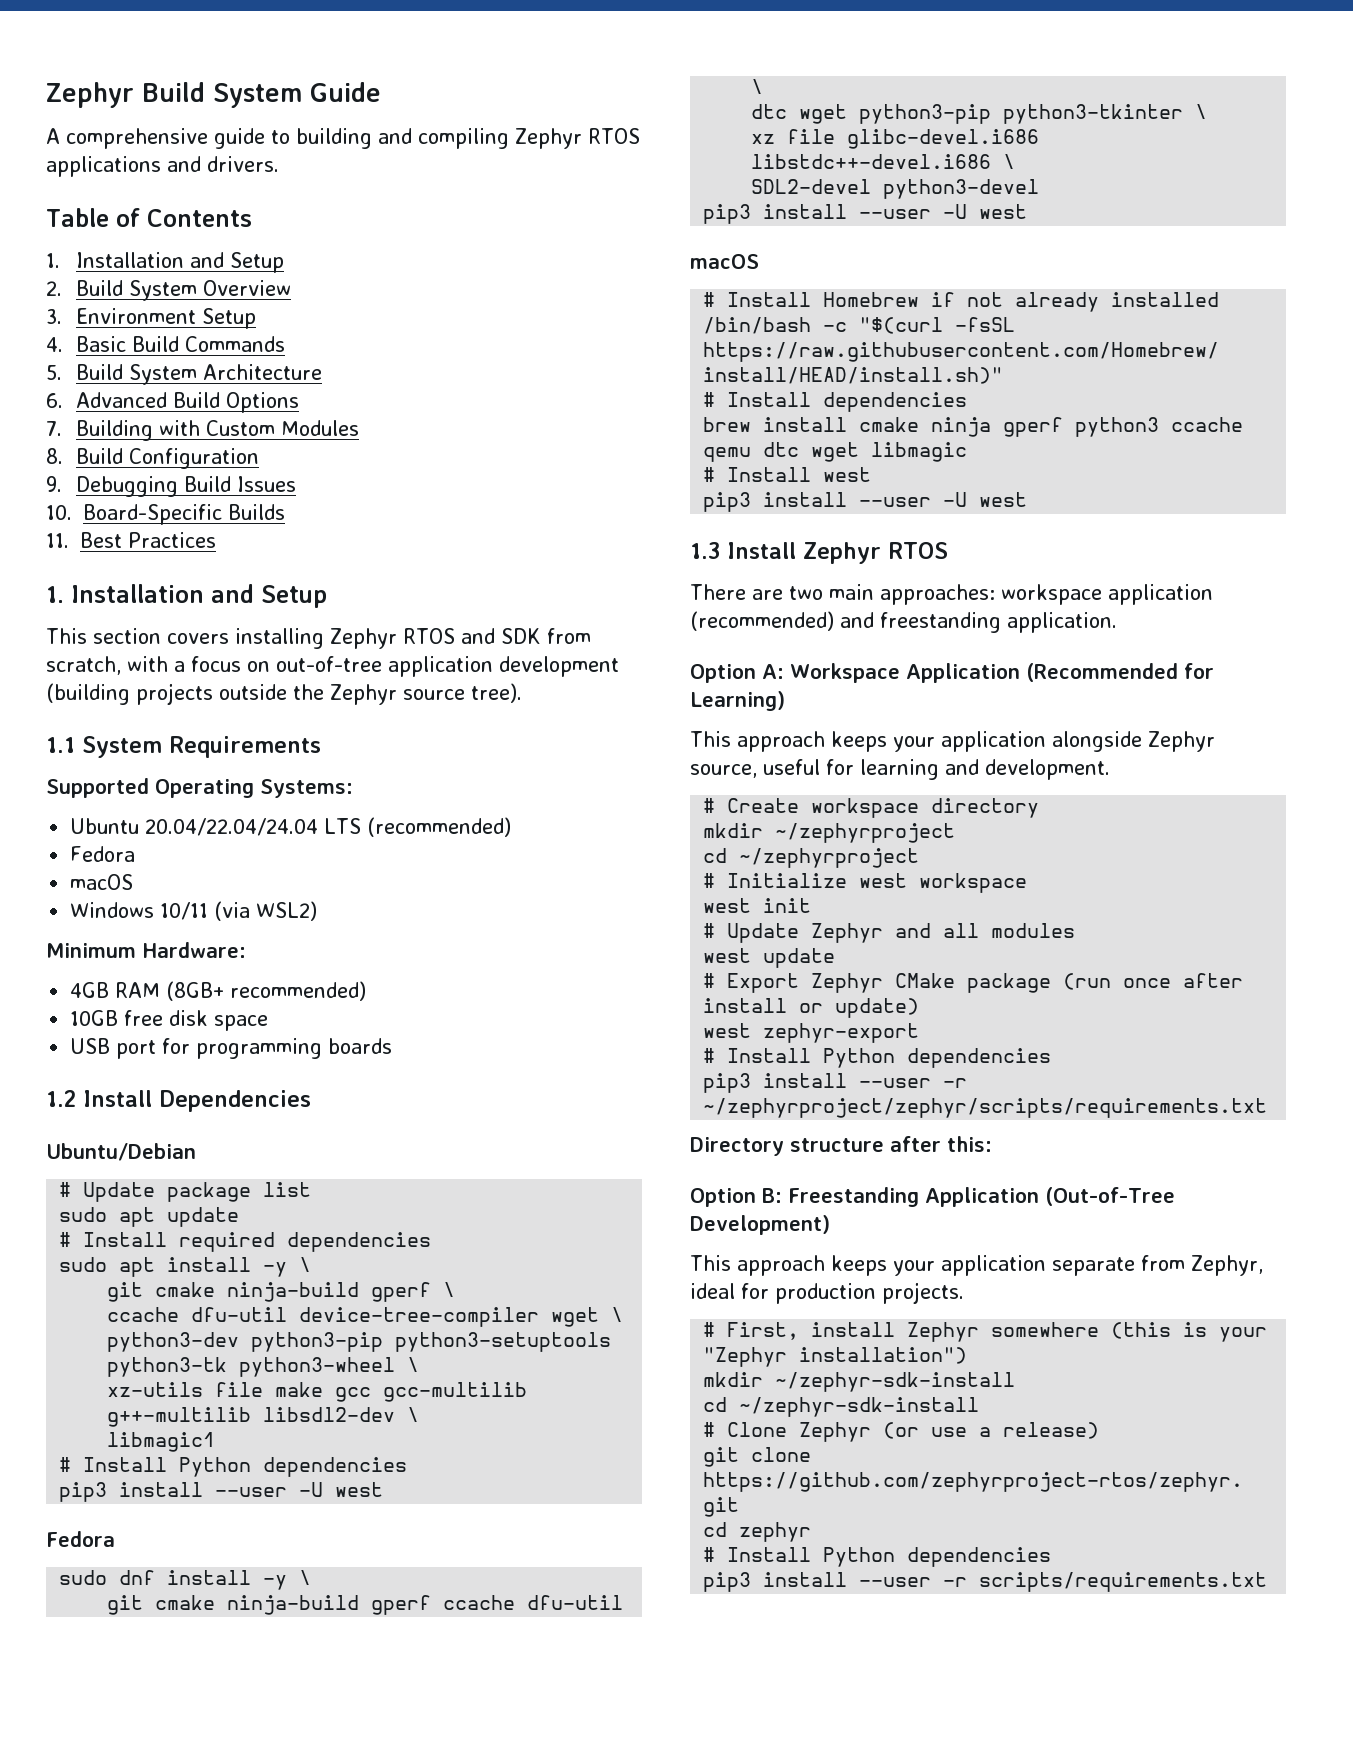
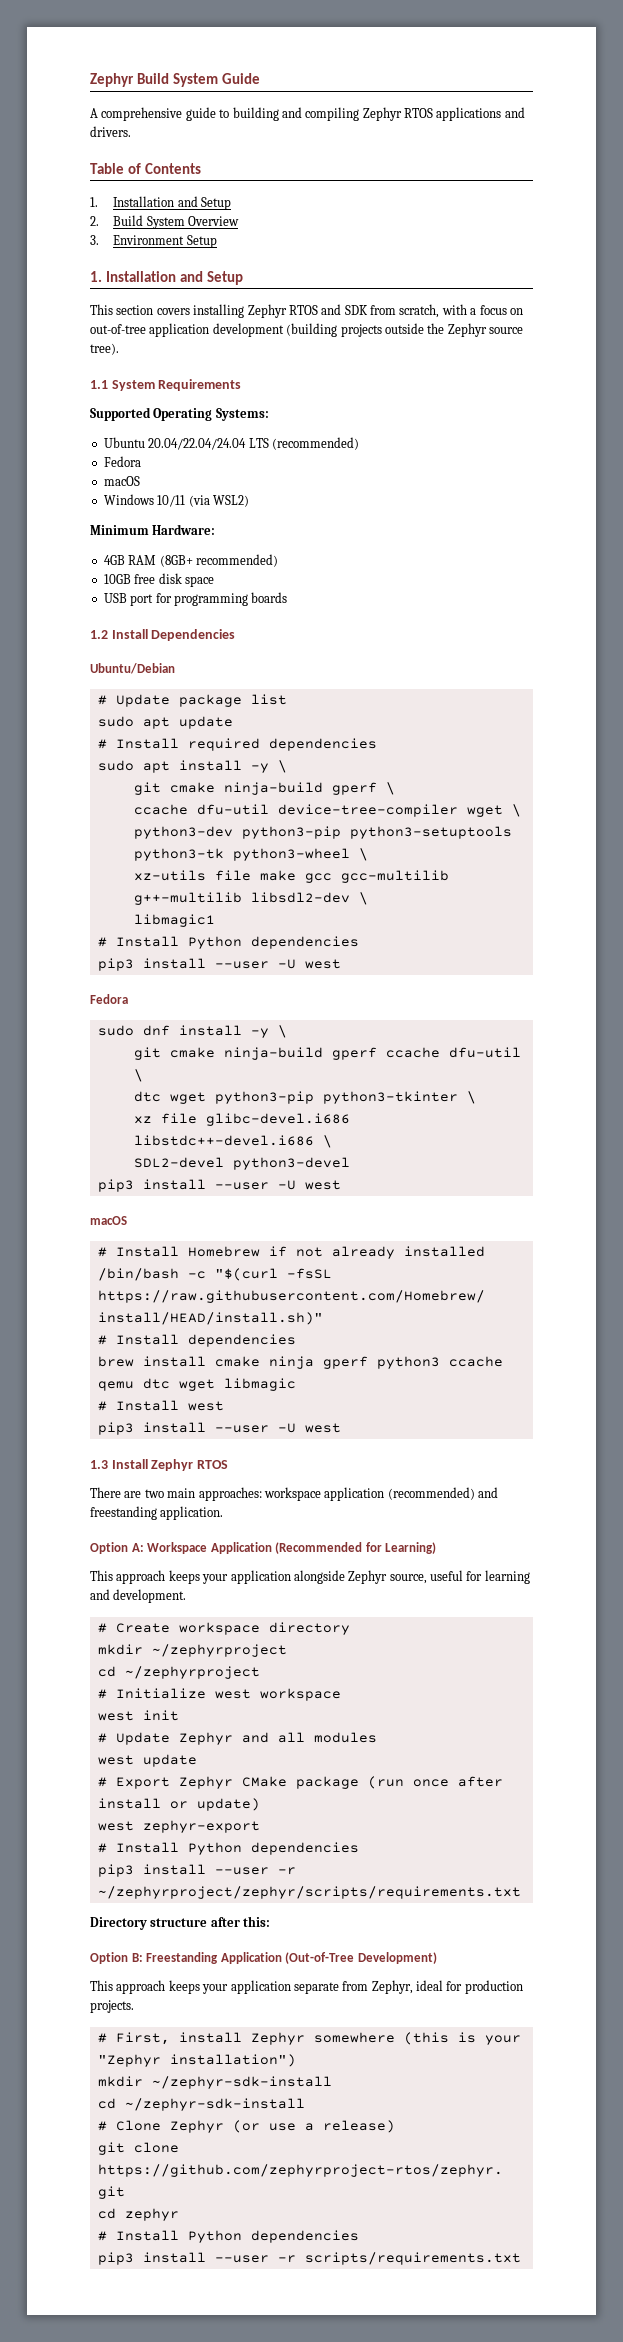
- 4. Basic Build Commands
- 5. Build System Architecture
- 6. Advanced Build Options
- 7. Building with Custom Modules
- 8. Build Configuration
- 9. Debugging Build Issues
- 10. Board-Specific Builds
- 11. Best Practices

